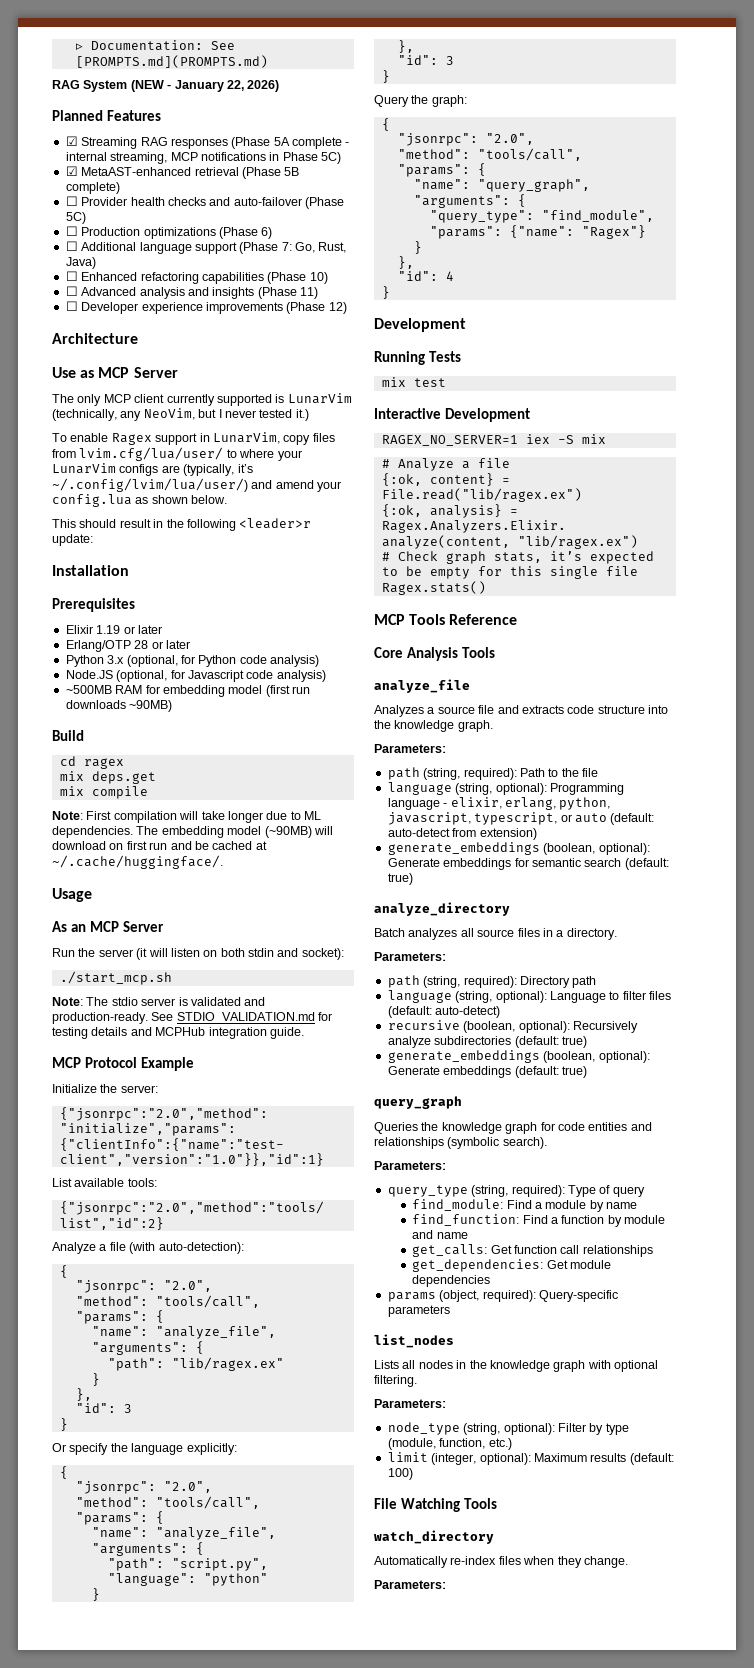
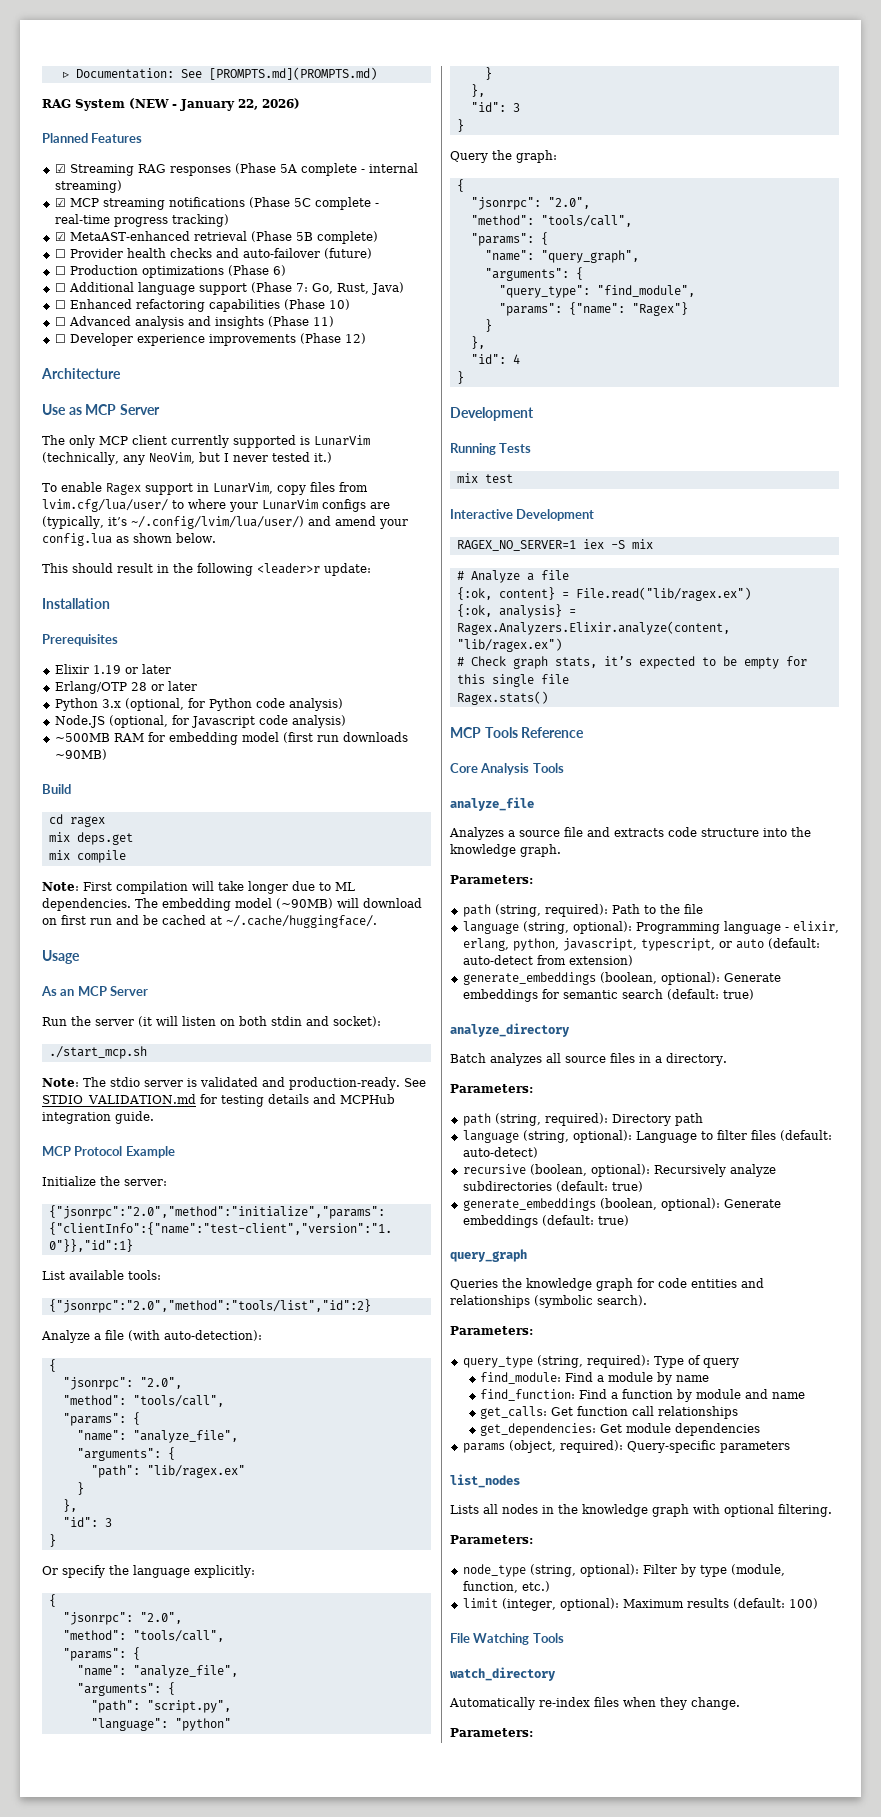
- ☑ Streaming RAG responses (Phase 5A complete - internal streaming, MCP notifications in Phase 5C)
+ ☑ Streaming RAG responses (Phase 5A complete - internal streaming)
+ ☑ MCP streaming notifications (Phase 5C complete - real-time progress tracking)
- ☐ Provider health checks and auto-failover (Phase 5C)
+ ☐ Provider health checks and auto-failover (future)

